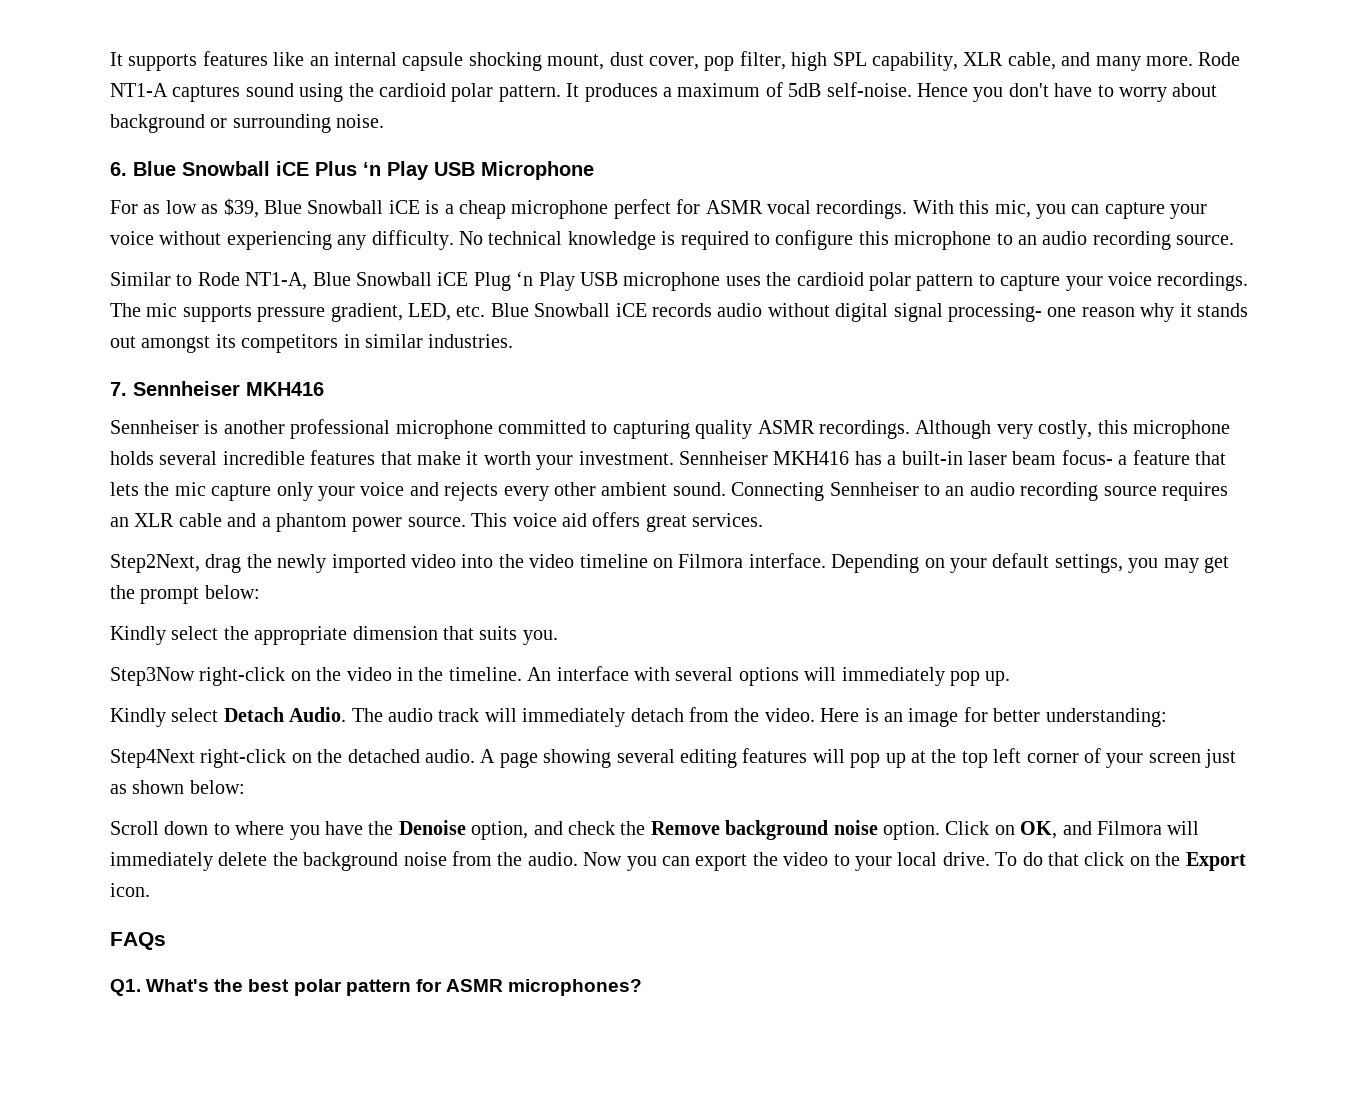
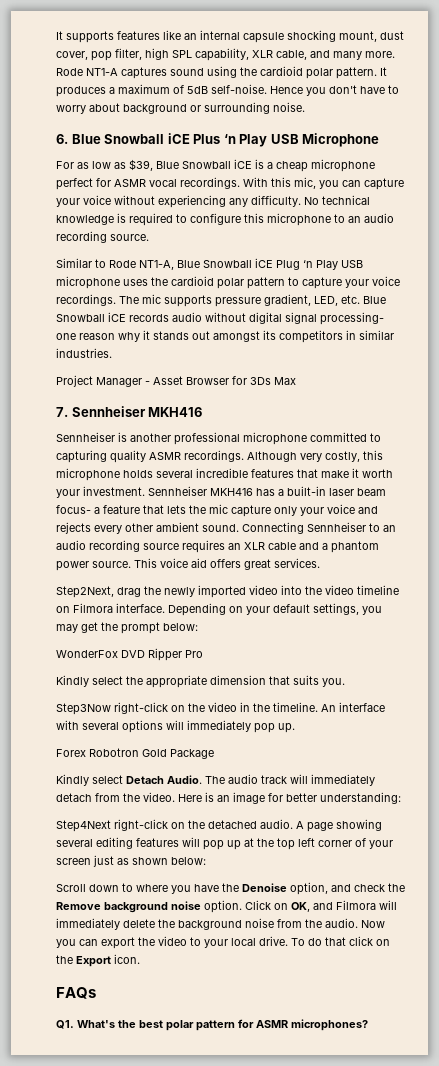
+ Project Manager - Asset Browser for 3Ds Max
+ WonderFox DVD Ripper Pro
+ Forex Robotron Gold Package

